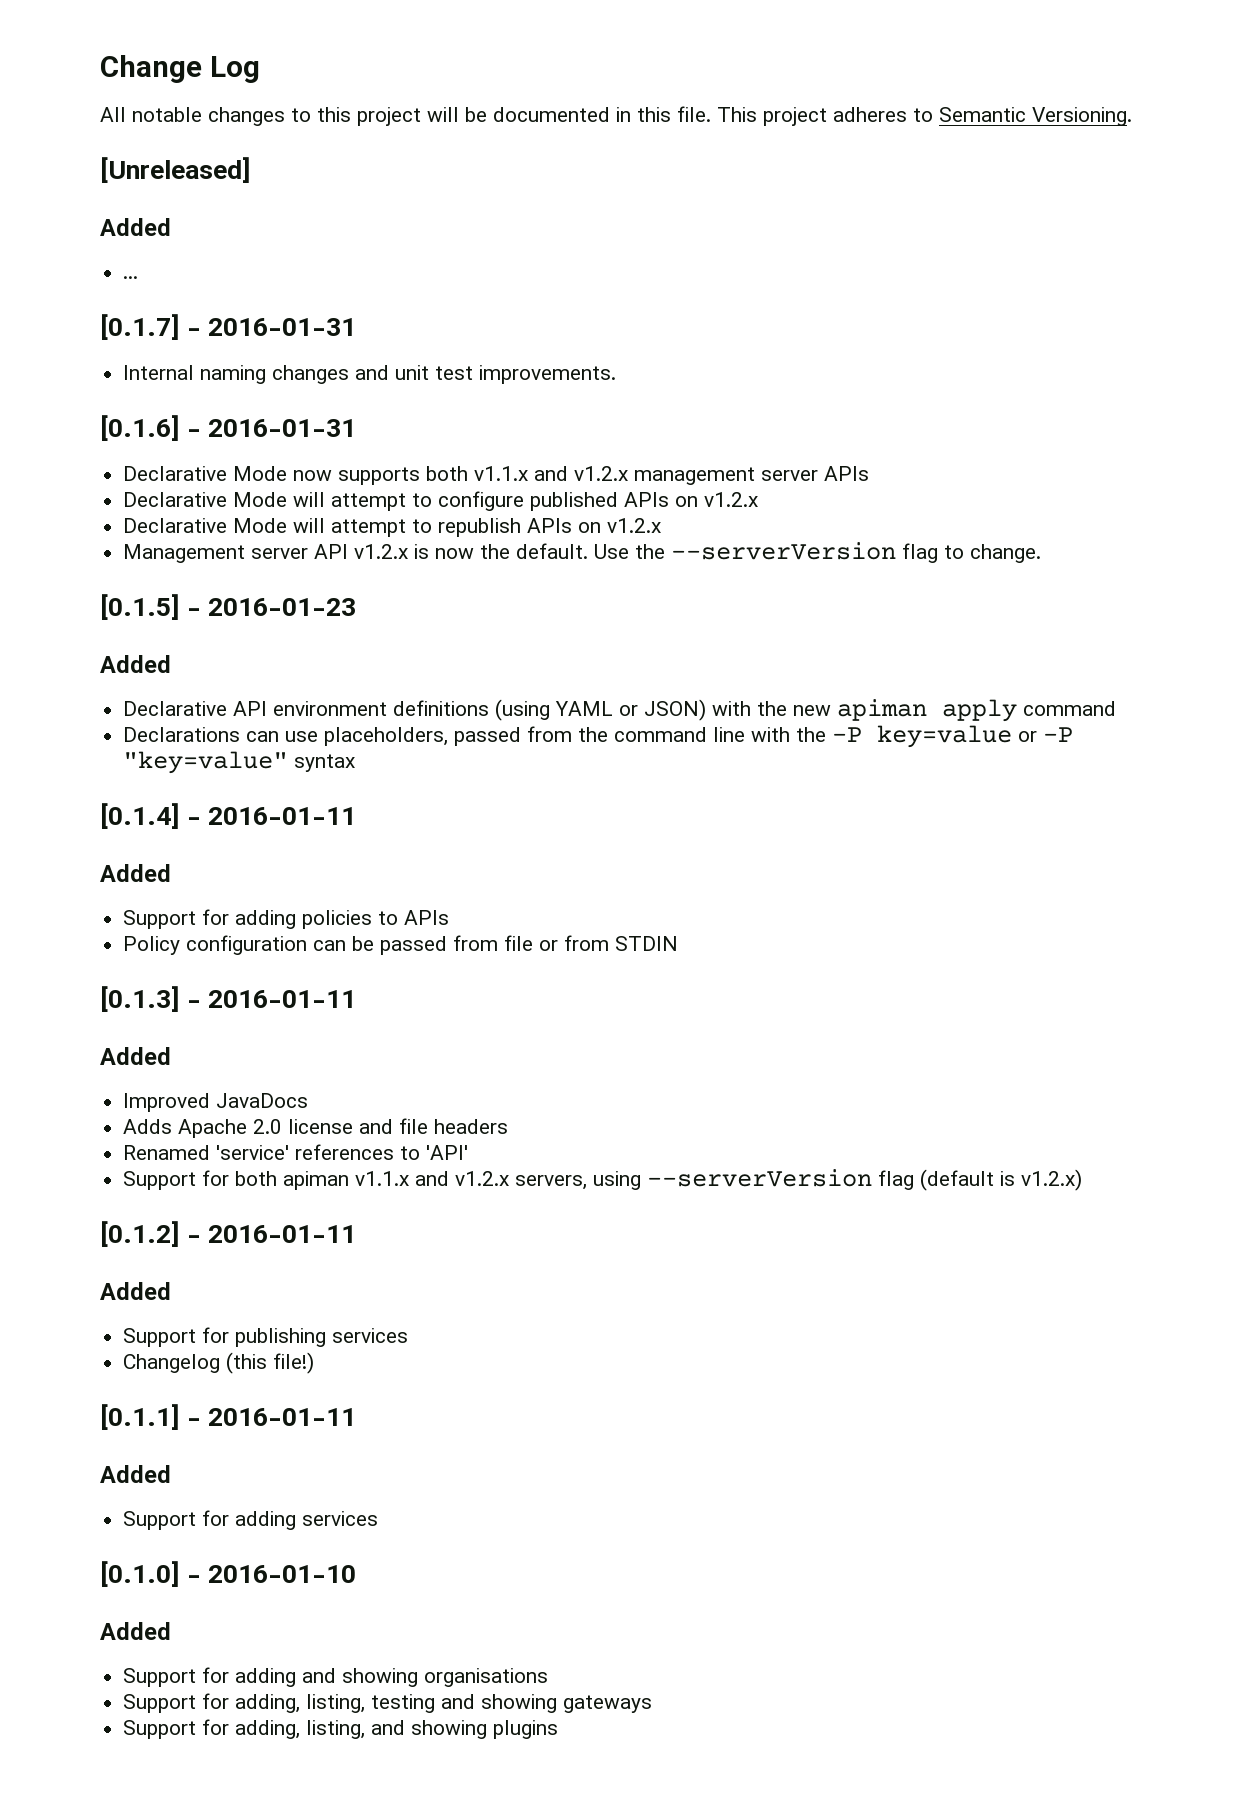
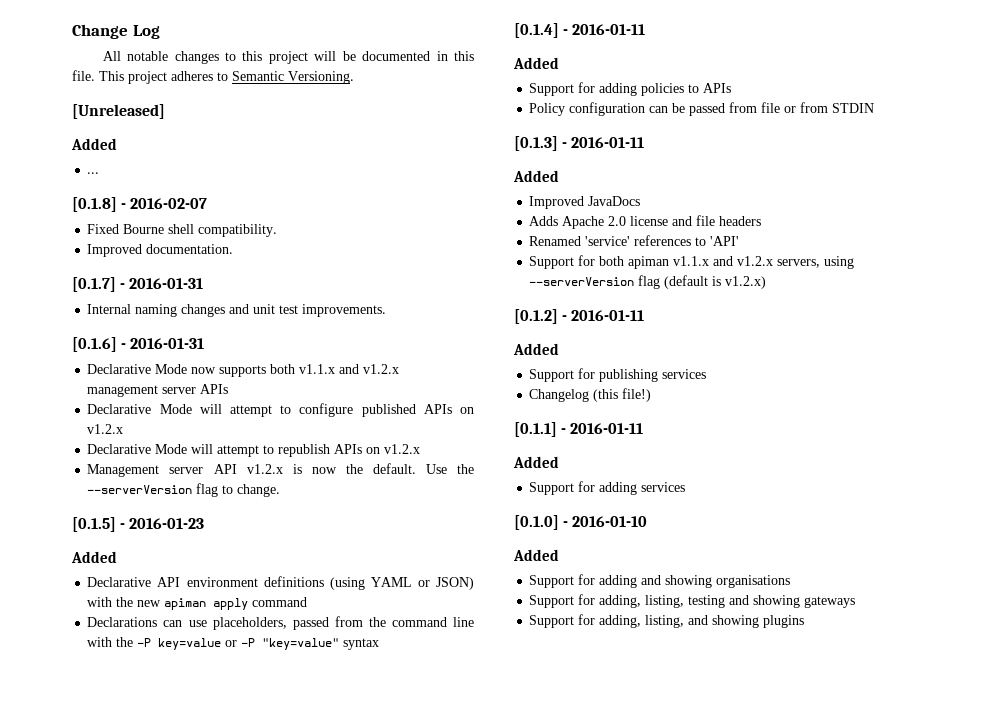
+ [0.1.8] - 2016-02-07
+ Fixed Bourne shell compatibility.
+ Improved documentation.

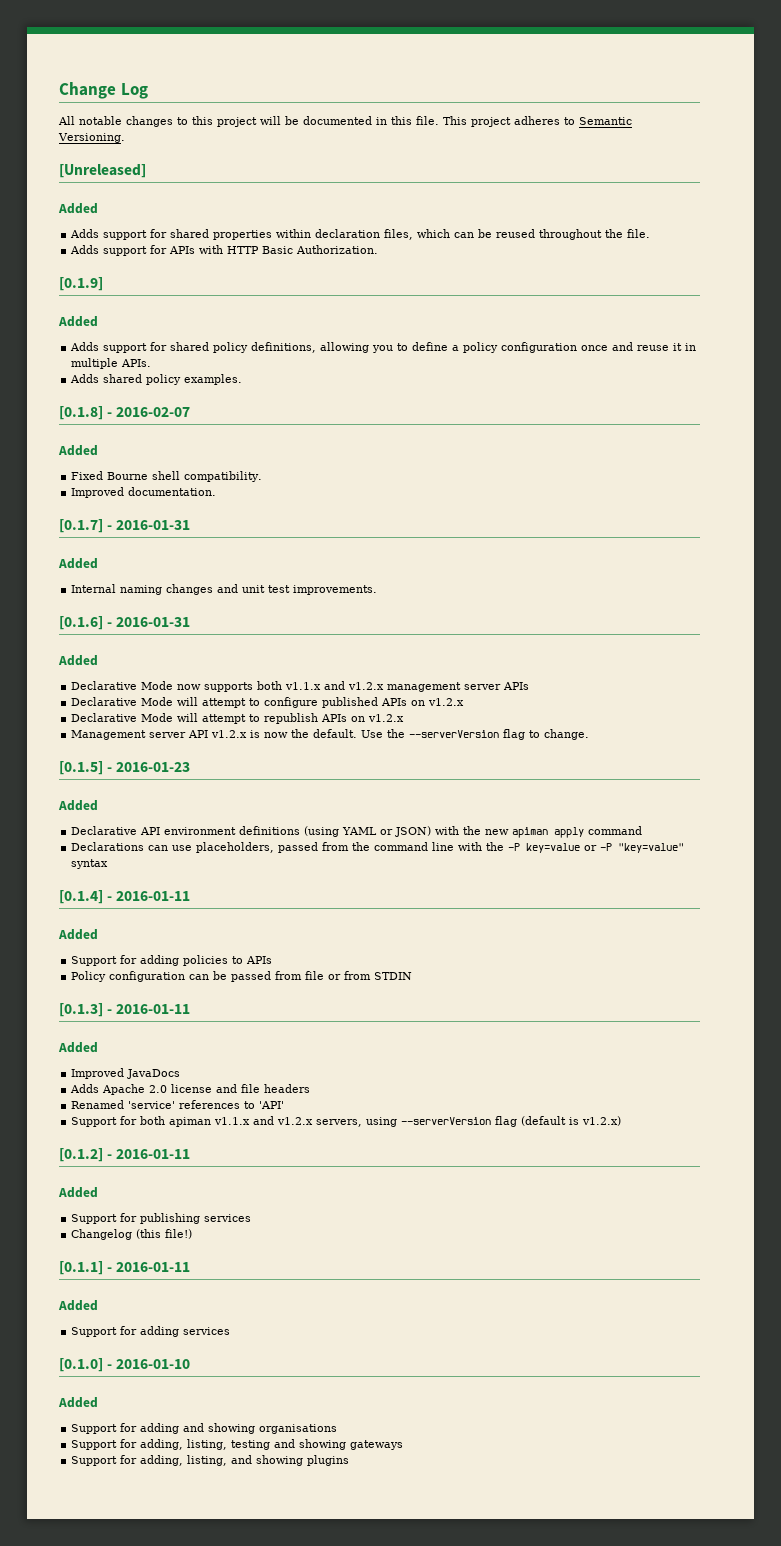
- ...
+ Adds support for shared properties within declaration files, which can be reused throughout the file.
+ Adds support for APIs with HTTP Basic Authorization.
+ [0.1.9]
+ Added
+ Adds support for shared policy definitions, allowing you to define a policy configuration once and reuse it in multiple APIs.
+ Adds shared policy examples.
  [0.1.8] - 2016-02-07
+ Added
  [0.1.7] - 2016-01-31
+ Added
  [0.1.6] - 2016-01-31
+ Added

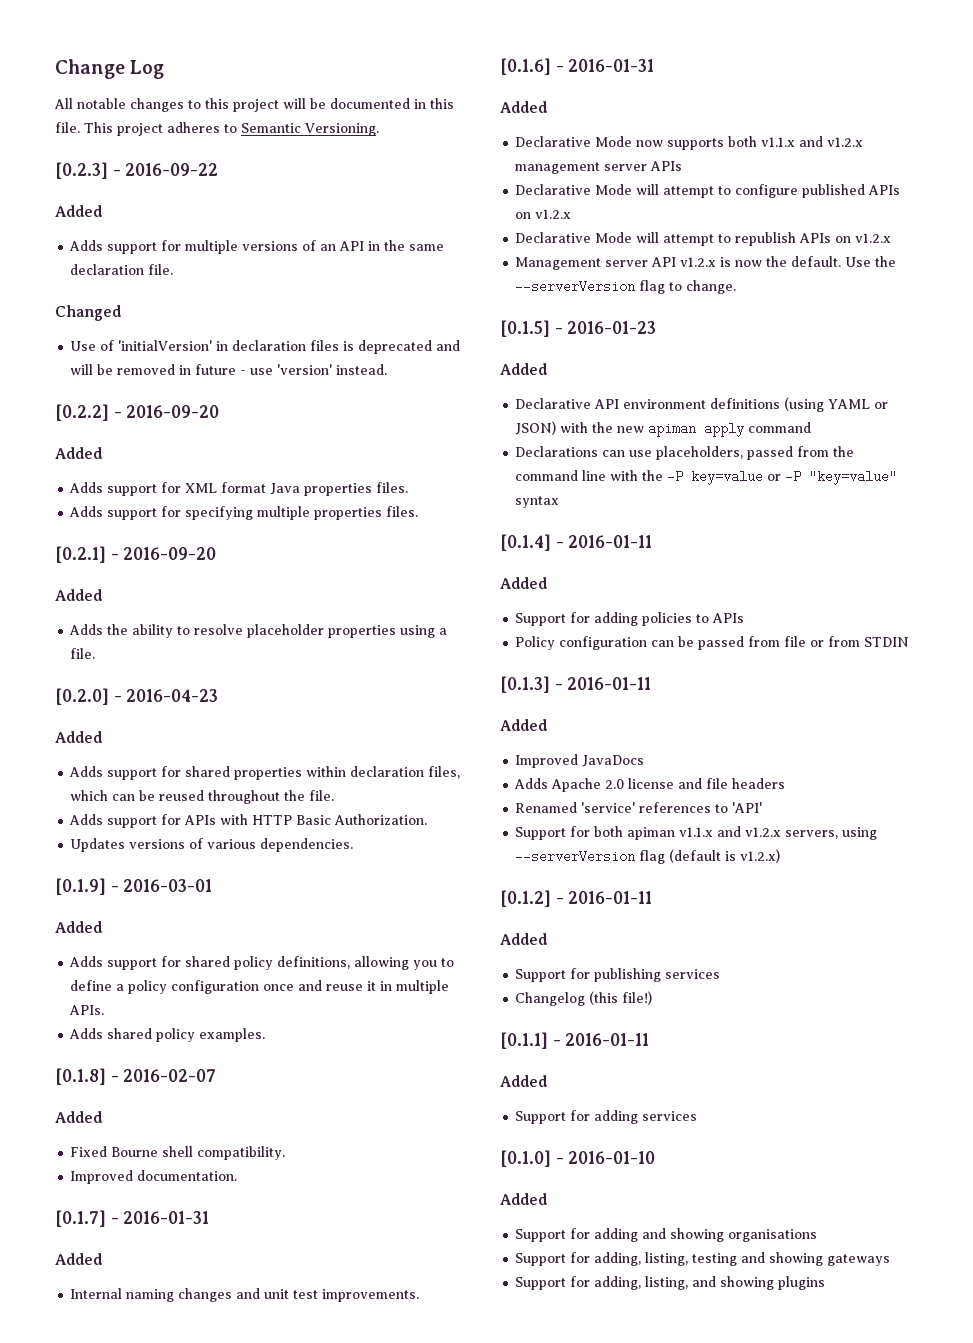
- [Unreleased]
+ [0.2.3] - 2016-09-22
+ Added
+ Adds support for multiple versions of an API in the same declaration file.
+ Changed
+ Use of 'initialVersion' in declaration files is deprecated and will be removed in future - use 'version' instead.
+ [0.2.2] - 2016-09-20
+ Added
+ Adds support for XML format Java properties files.
+ Adds support for specifying multiple properties files.
+ [0.2.1] - 2016-09-20
+ Added
+ Adds the ability to resolve placeholder properties using a file.
+ [0.2.0] - 2016-04-23
+ Updates versions of various dependencies.
- [0.1.9]
+ [0.1.9] - 2016-03-01

